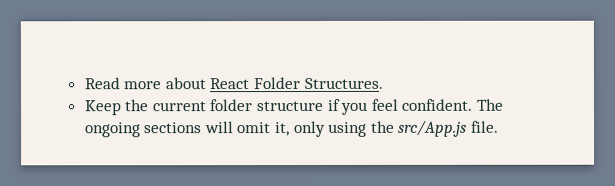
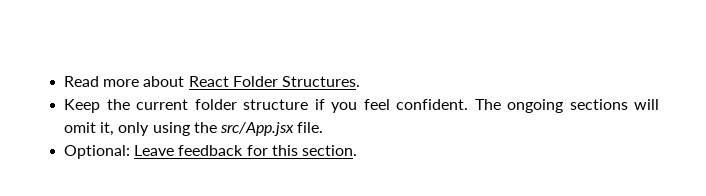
- The ongoing sections will omit it, only using the src/App.js file.
+ The ongoing sections will omit it, only using the src/App.jsx file.
+ Optional: Leave feedback for this section.

